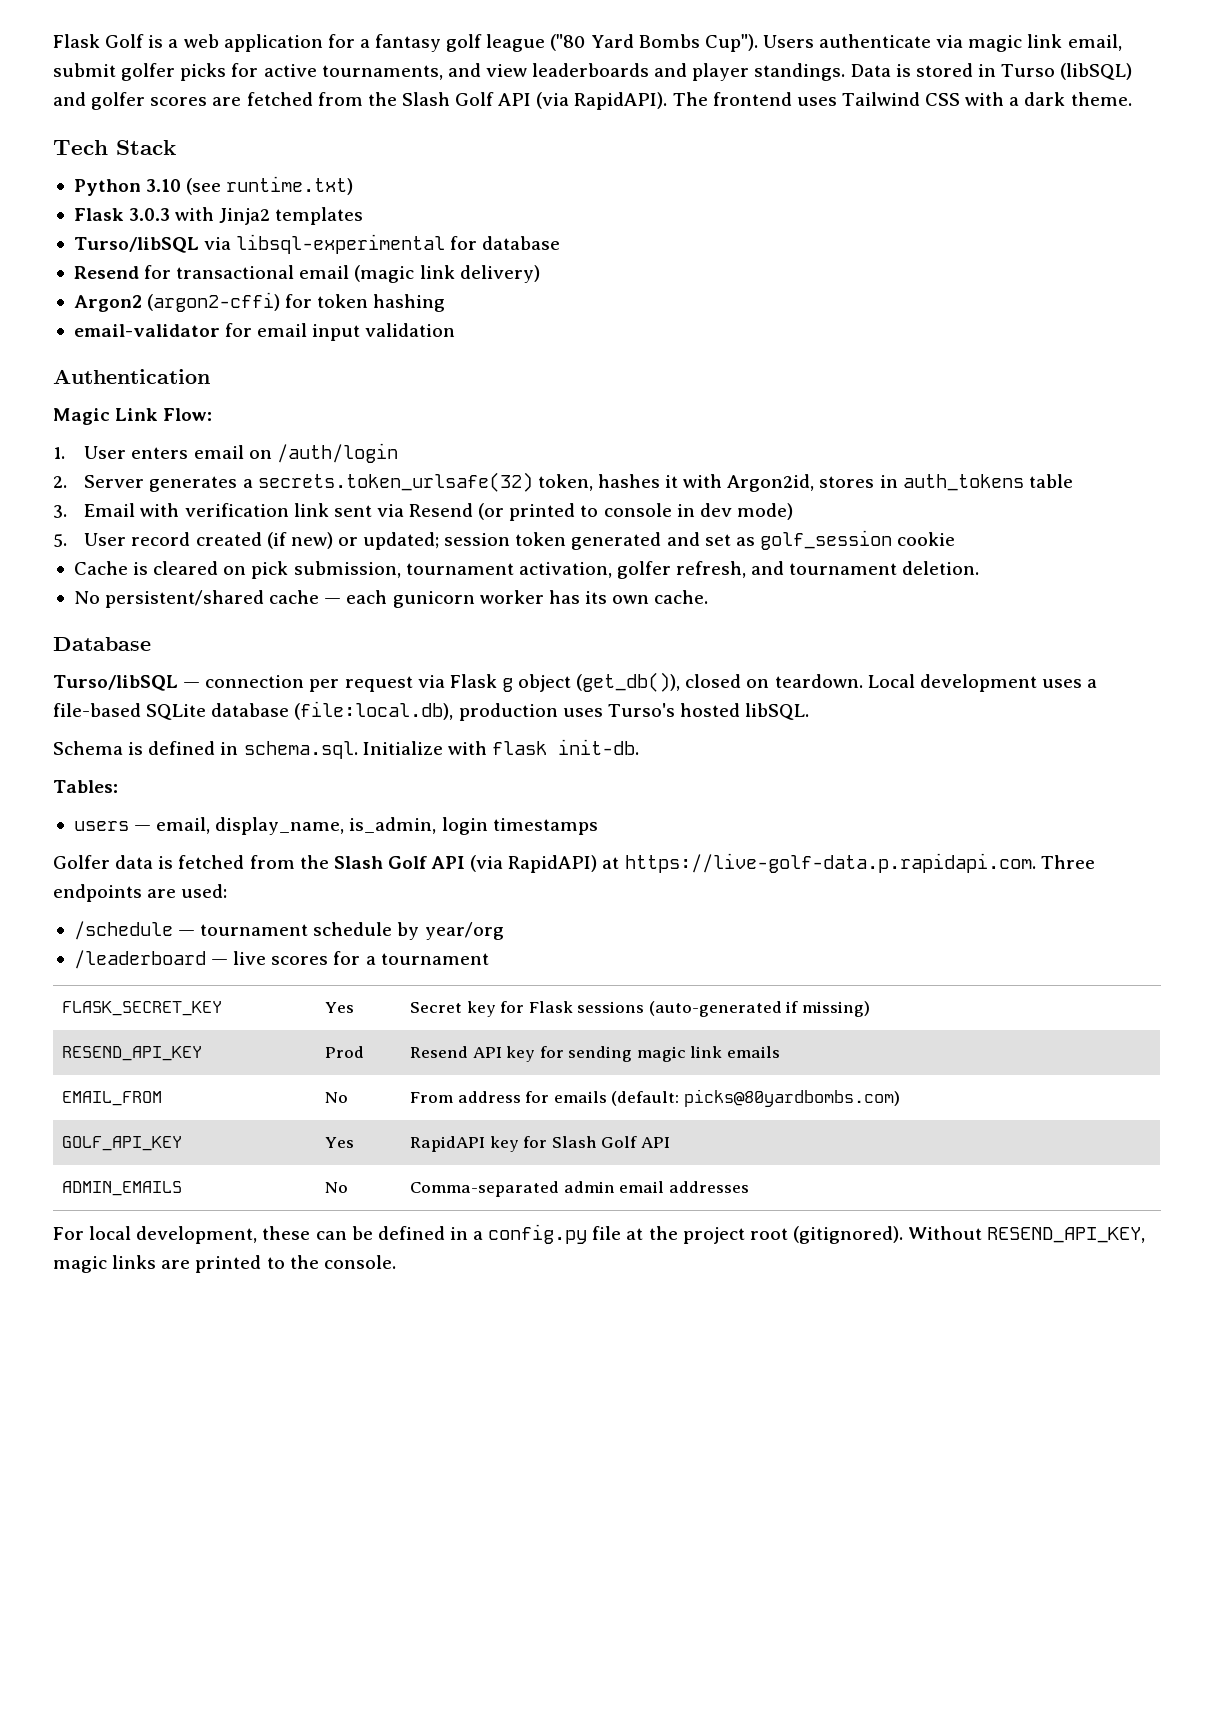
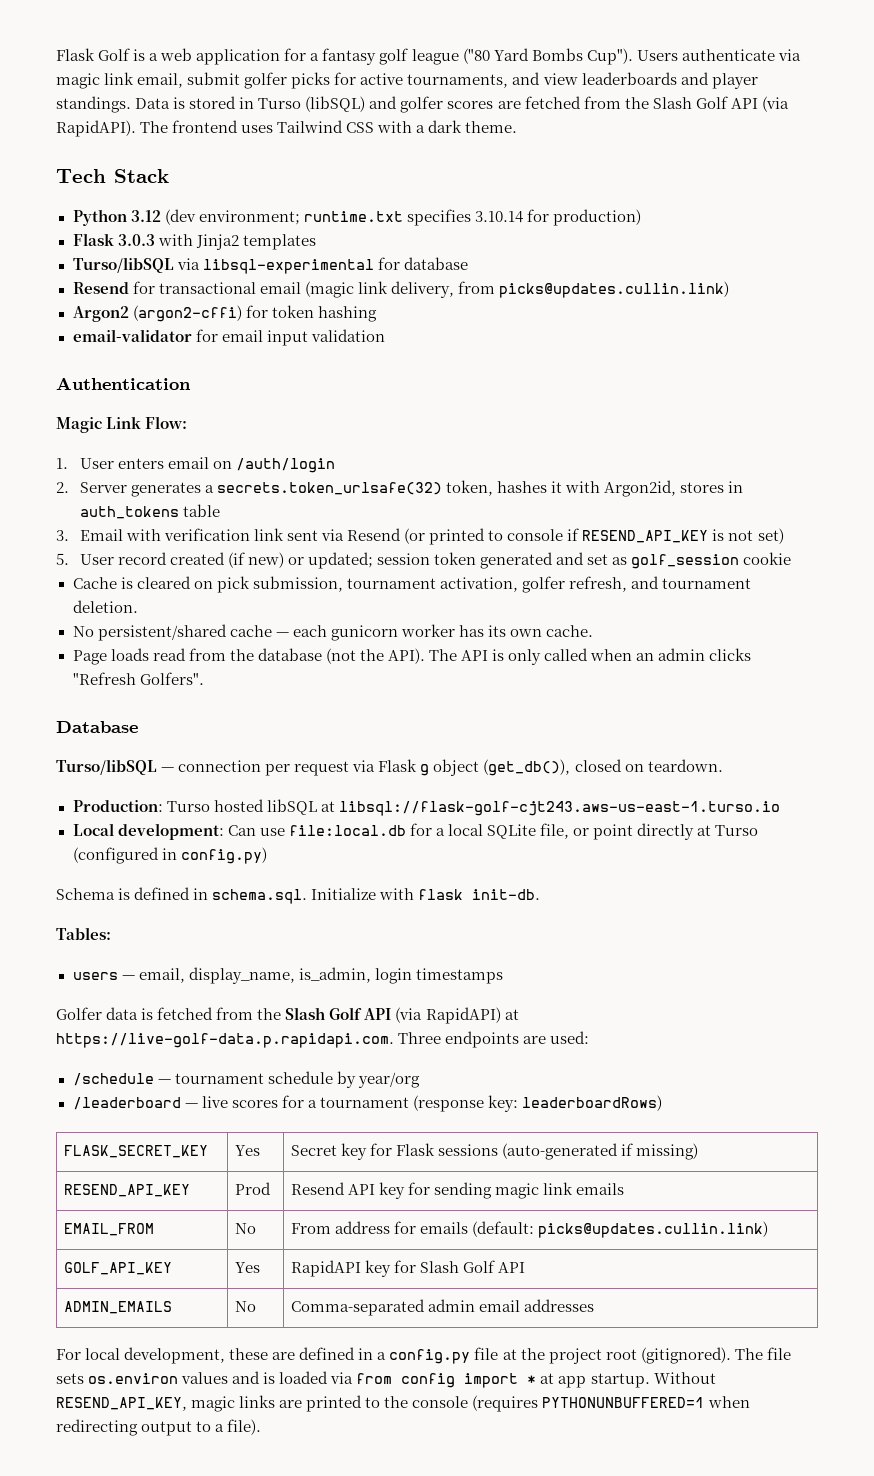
- Python 3.10 (see runtime.txt)
+ Python 3.12 (dev environment; runtime.txt specifies 3.10.14 for production)
- Resend for transactional email (magic link delivery)
+ Resend for transactional email (magic link delivery, from picks@updates.cullin.link)
- 3. Email with verification link sent via Resend (or printed to console in dev mode)
+ 3. Email with verification link sent via Resend (or printed to console if RESEND_API_KEY is not set)
+ Page loads read from the database (not the API). The API is only called when an admin clicks "Refresh Golfers".
- Turso/libSQL — connection per request via Flask g object (get_db()), closed on teardown. Local development uses a file-based SQLite database (file:local.db), production uses Turso's hosted libSQL.
+ Turso/libSQL — connection per request via Flask g object (get_db()), closed on teardown.
+ Production: Turso hosted libSQL at libsql://flask-golf-cjt243.aws-us-east-1.turso.io
+ Local development: Can use file:local.db for a local SQLite file, or point directly at Turso (configured in config.py)
- /leaderboard — live scores for a tournament
+ /leaderboard — live scores for a tournament (response key: leaderboardRows)
- EMAIL_FROM | No | From address for emails (default: picks@80yardbombs.com)
+ EMAIL_FROM | No | From address for emails (default: picks@updates.cullin.link)
- For local development, these can be defined in a config.py file at the project root (gitignored).
+ For local development, these are defined in a config.py file at the project root (gitignored).
+ The file sets os.environ values and is loaded via from config import * at app startup.
- Without RESEND_API_KEY, magic links are printed to the console.
+ Without RESEND_API_KEY, magic links are printed to the console (requires PYTHONUNBUFFERED=1 when redirecting output to a file).

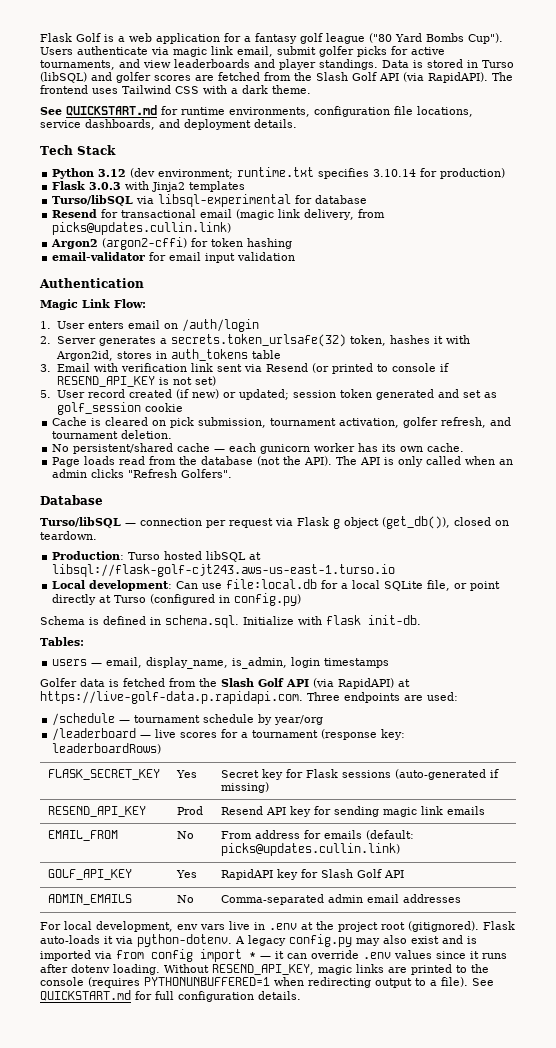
+ See QUICKSTART.md for runtime environments, configuration file locations, service dashboards, and deployment details.
- For local development, these are defined in a config.py file at the project root (gitignored).
+ For local development, env vars live in .env at the project root (gitignored).
- The file sets os.environ values and is loaded via from config import * at app startup.
+ Flask auto-loads it via python-dotenv. A legacy config.py may also exist and is imported via from config import * — it can override .env values since it runs after dotenv loading.
+ See QUICKSTART.md for full configuration details.

